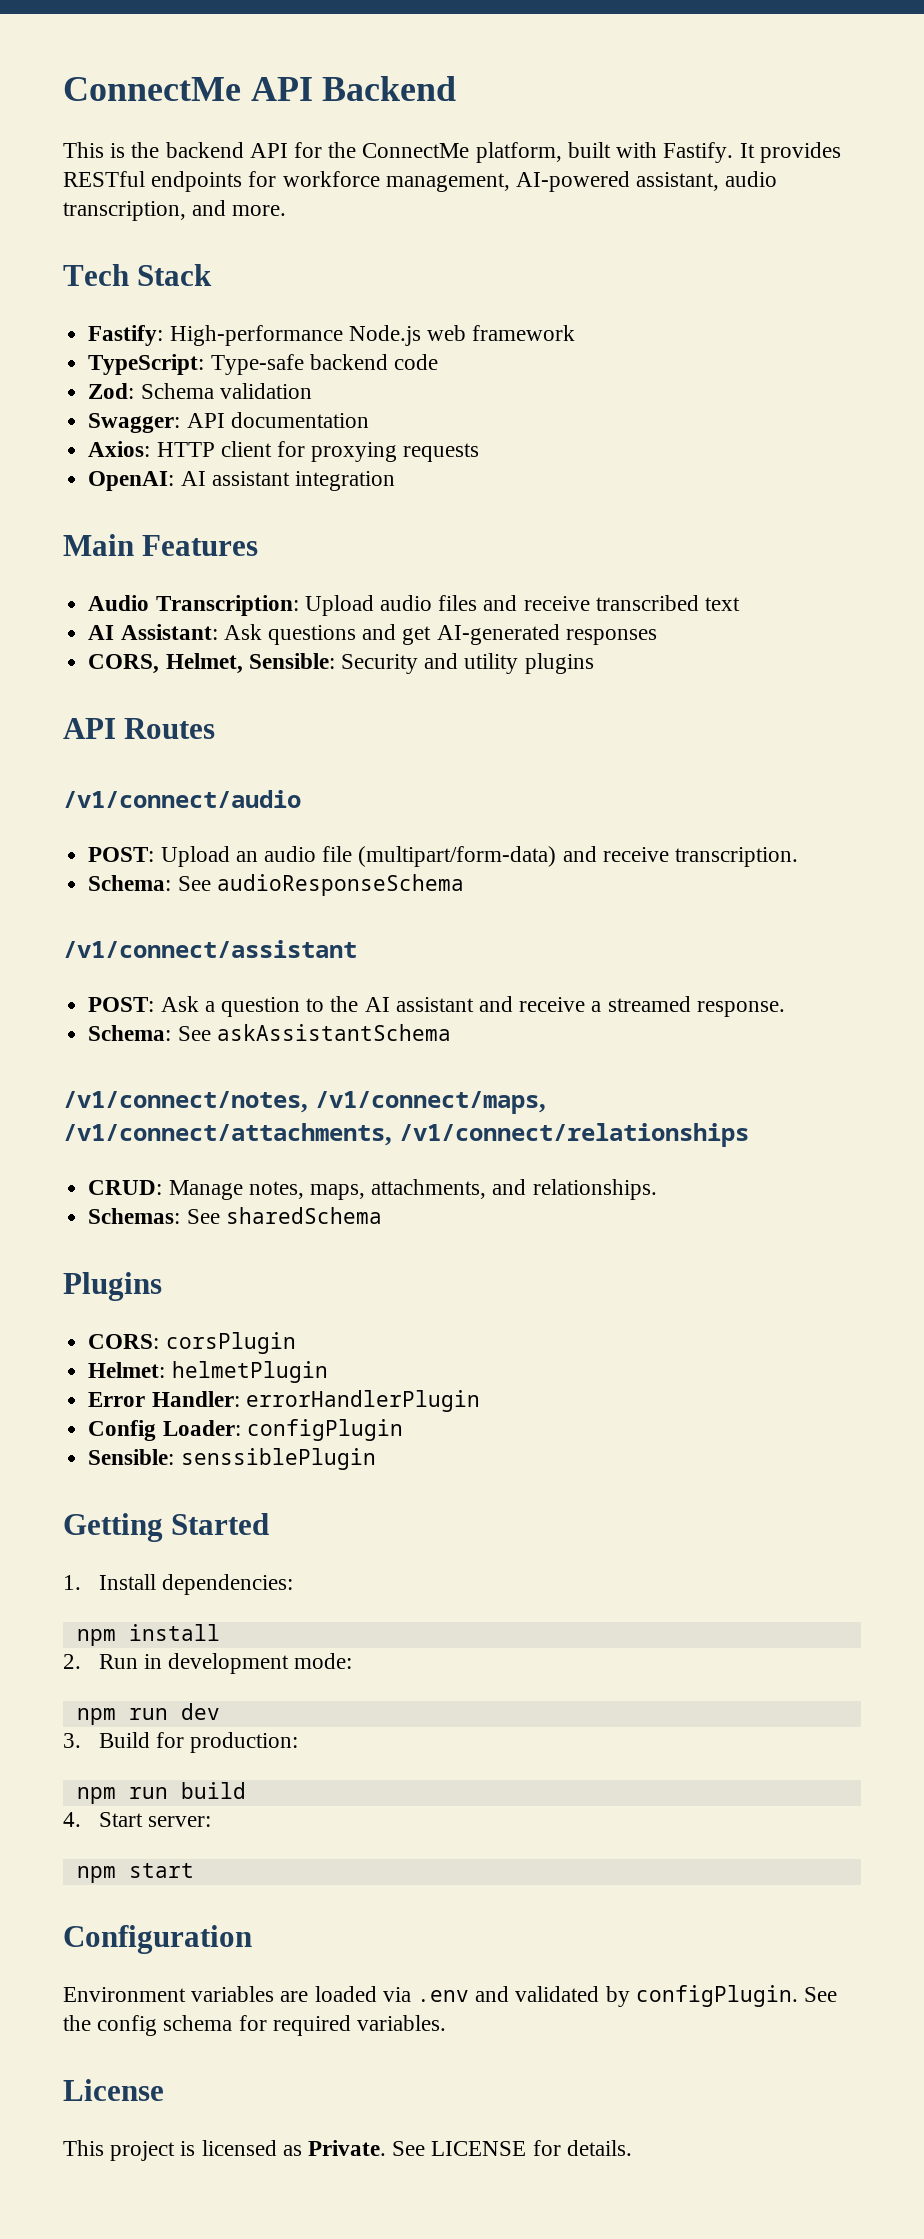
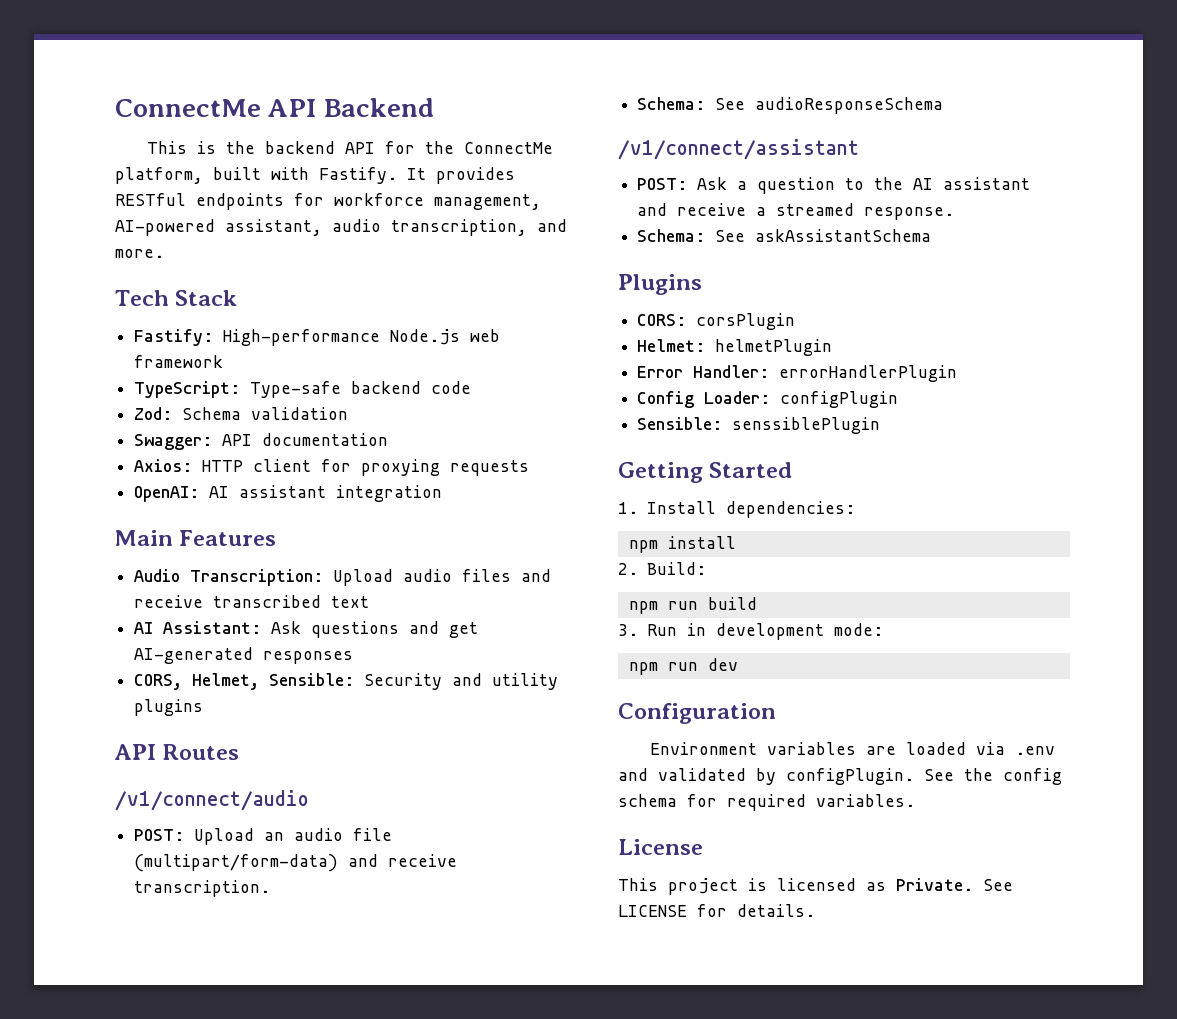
- /v1/connect/notes, /v1/connect/maps, /v1/connect/attachments, /v1/connect/relationships
- CRUD: Manage notes, maps, attachments, and relationships.
- Schemas: See sharedSchema
- 2. Run in development mode:
+ 2. Build:
+ npm run build
+ 3. Run in development mode:
- 3. Build for production:
- npm run build
- 4. Start server:
- npm start

